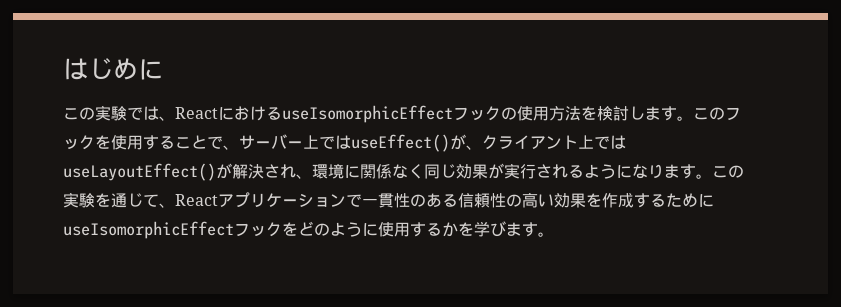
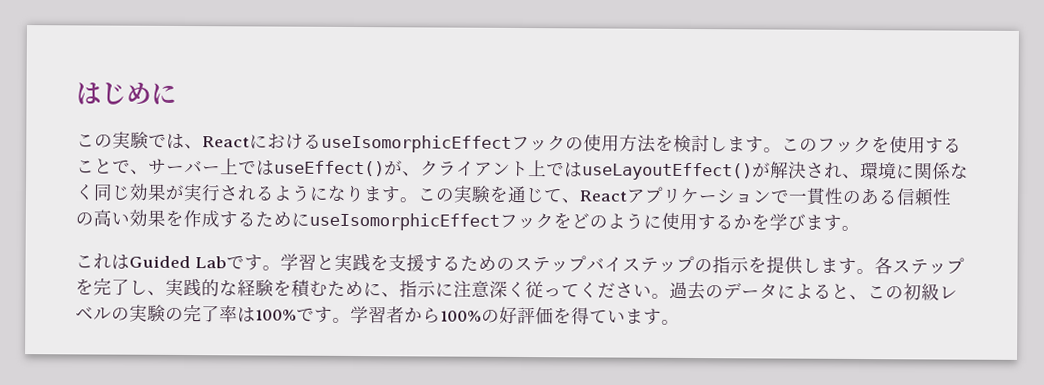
+ これはGuided Labです。学習と実践を支援するためのステップバイステップの指示を提供します。各ステップを完了し、実践的な経験を積むために、指示に注意深く従ってください。過去のデータによると、この初級レベルの実験の完了率は100%です。学習者から100%の好評価を得ています。

